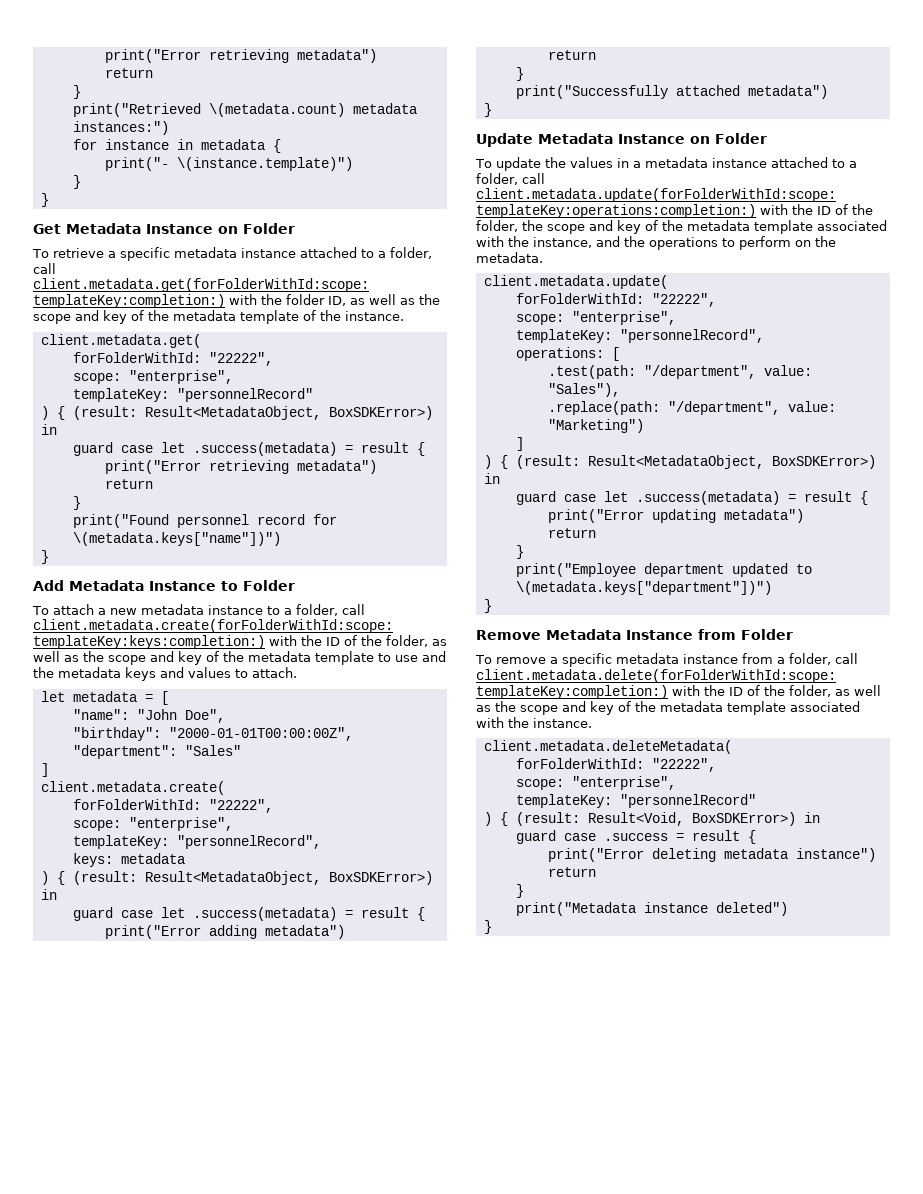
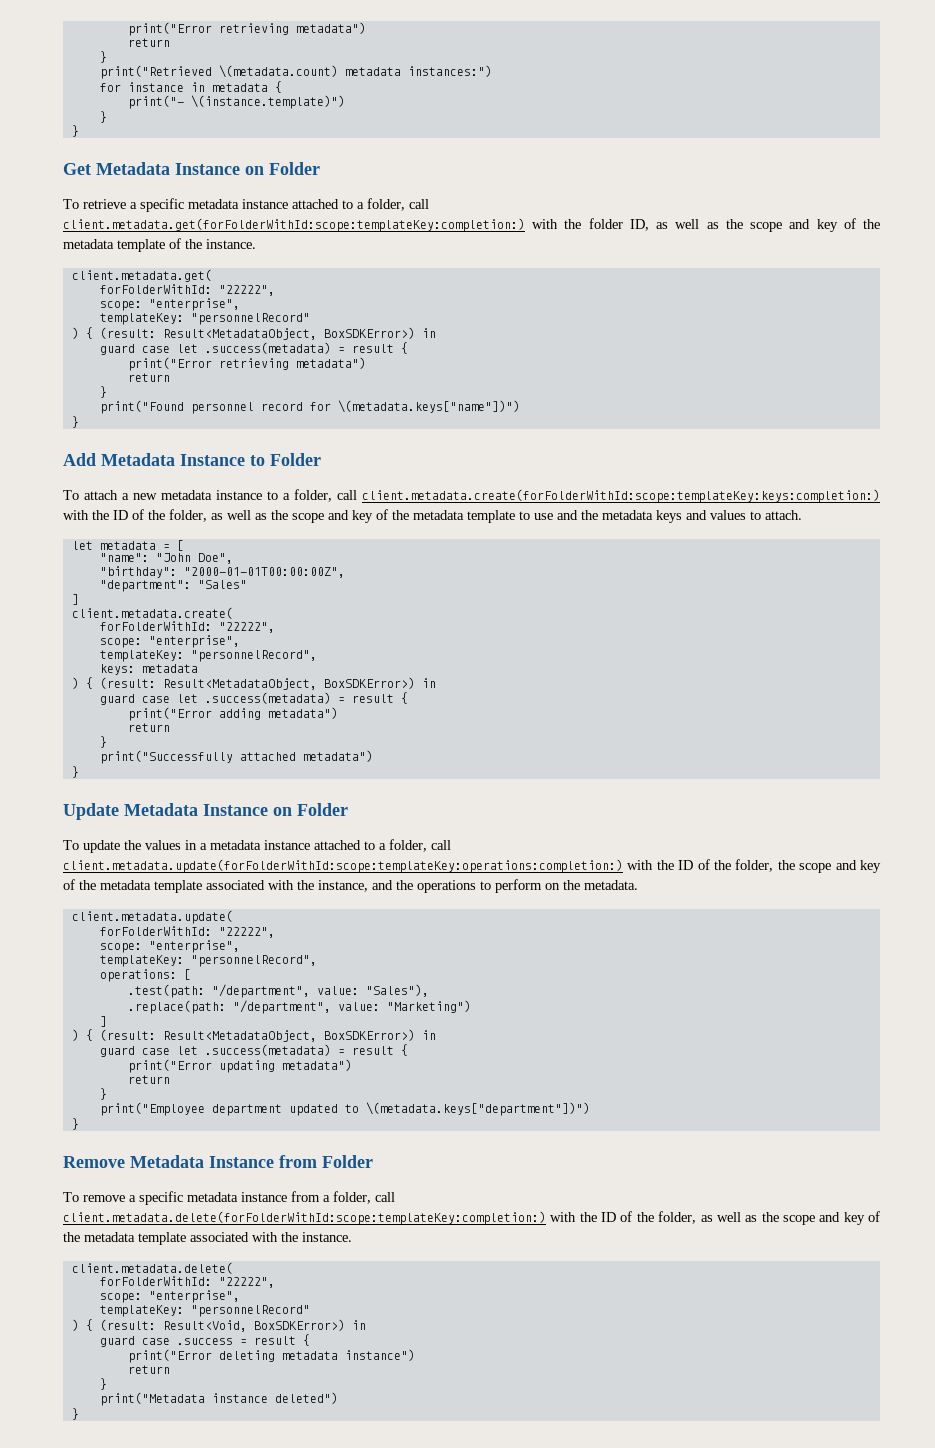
- client.metadata.deleteMetadata(
+ client.metadata.delete(

